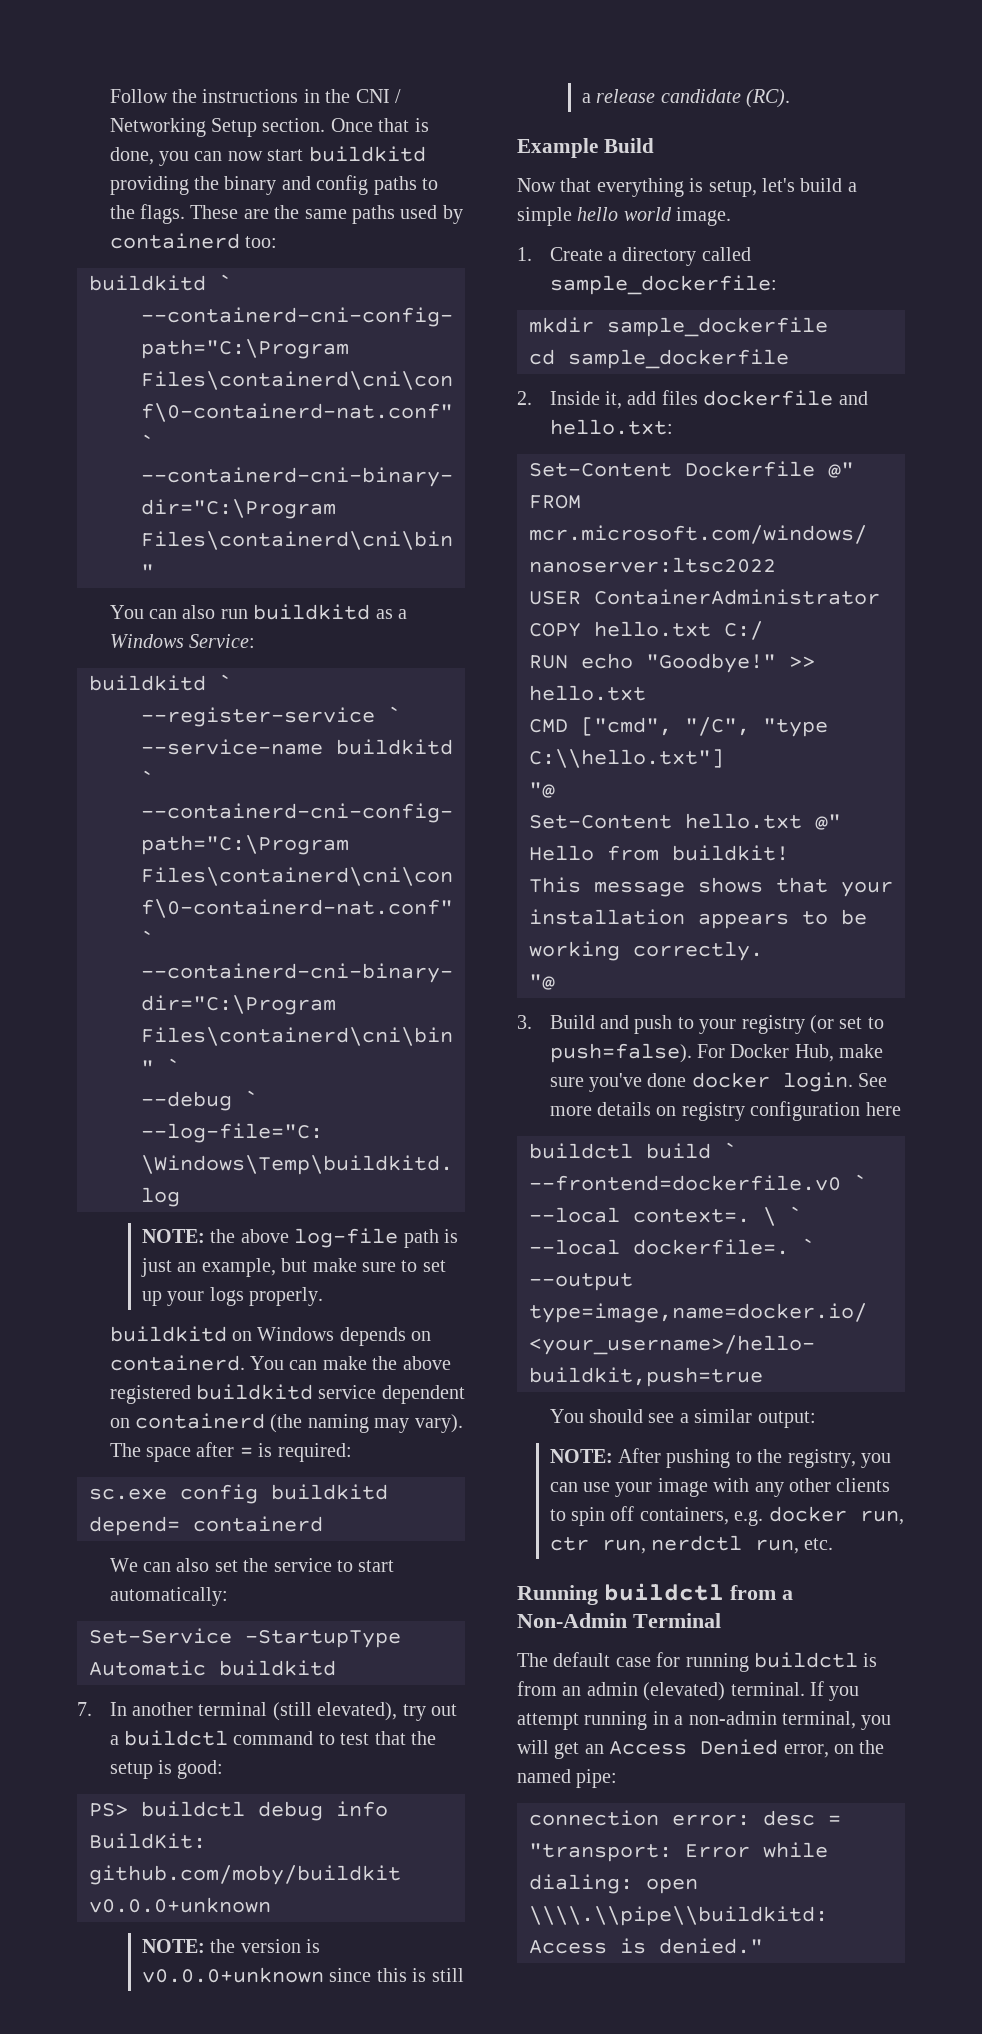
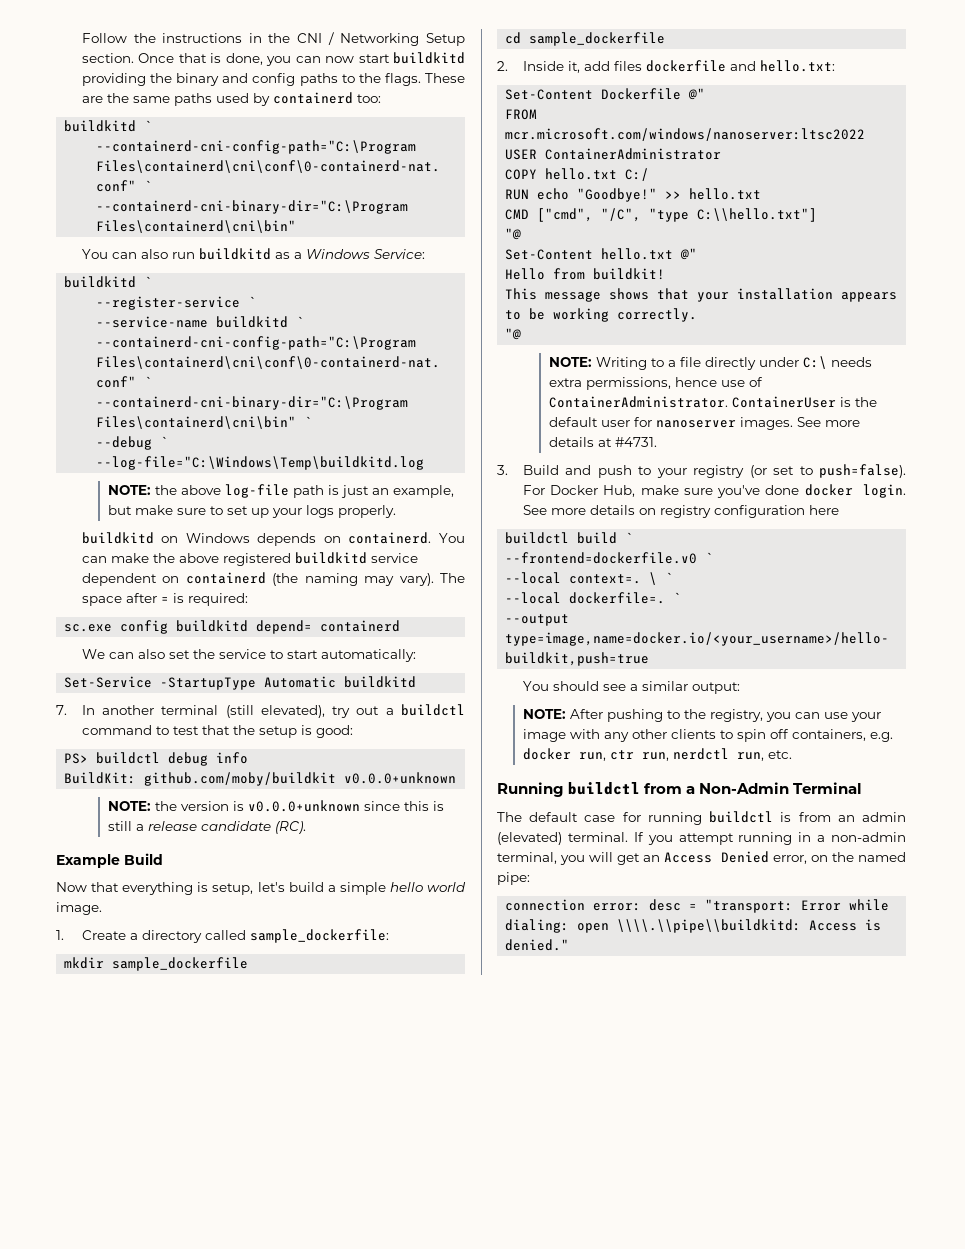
+ NOTE: Writing to a file directly under C:\ needs extra permissions, hence use of ContainerAdministrator. ContainerUser is the default user for nanoserver images. See more details at #4731.

